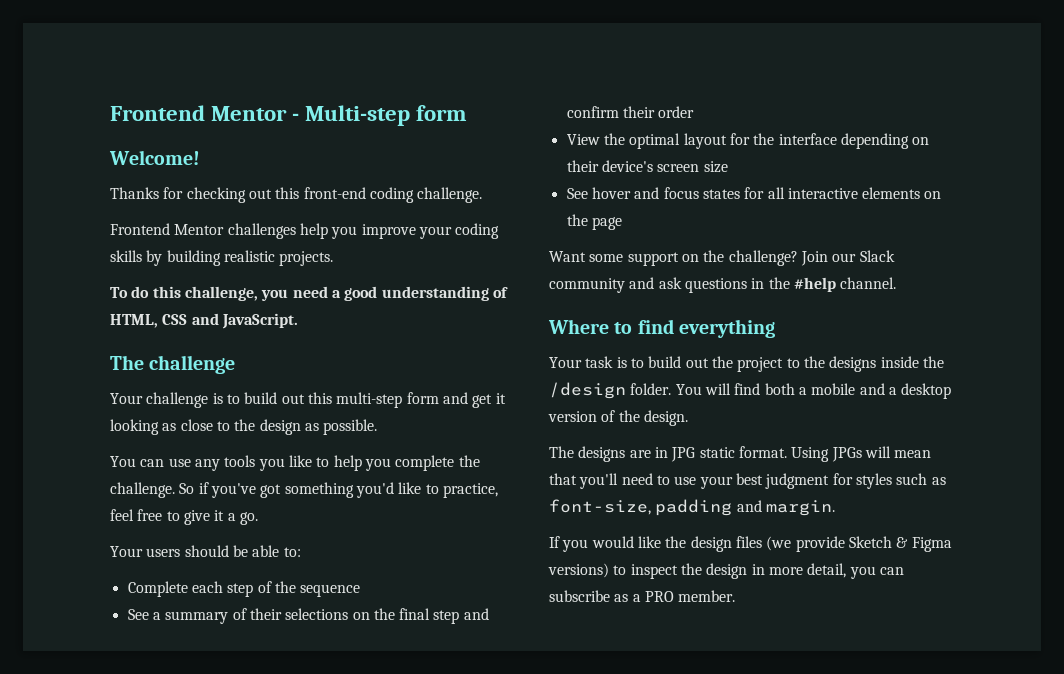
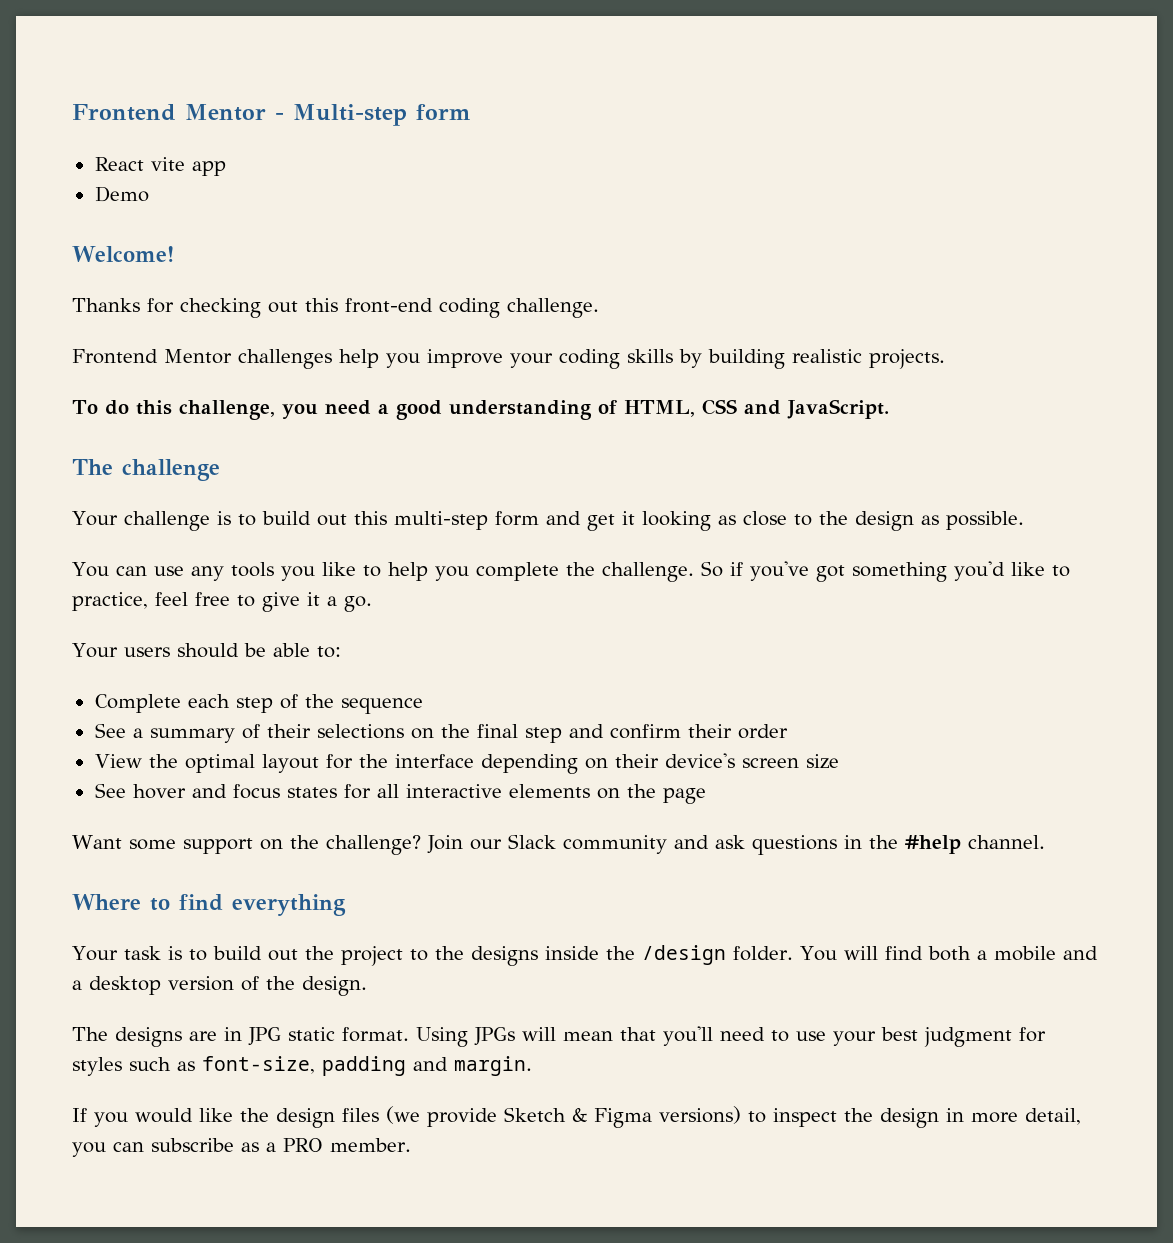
+ React vite app
+ Demo

